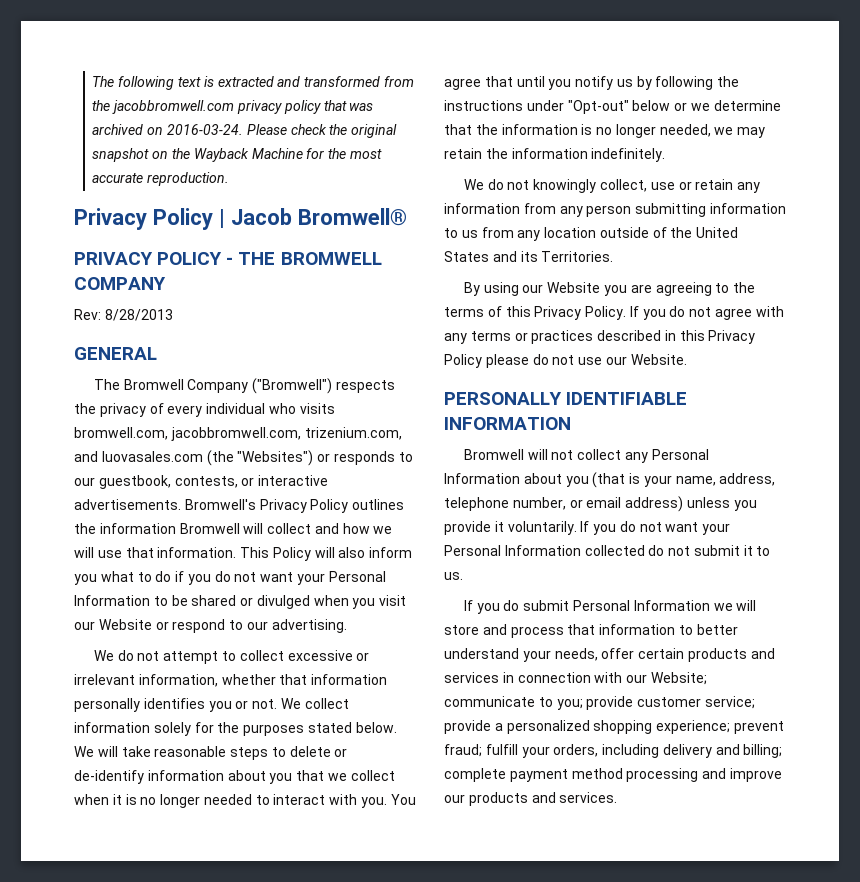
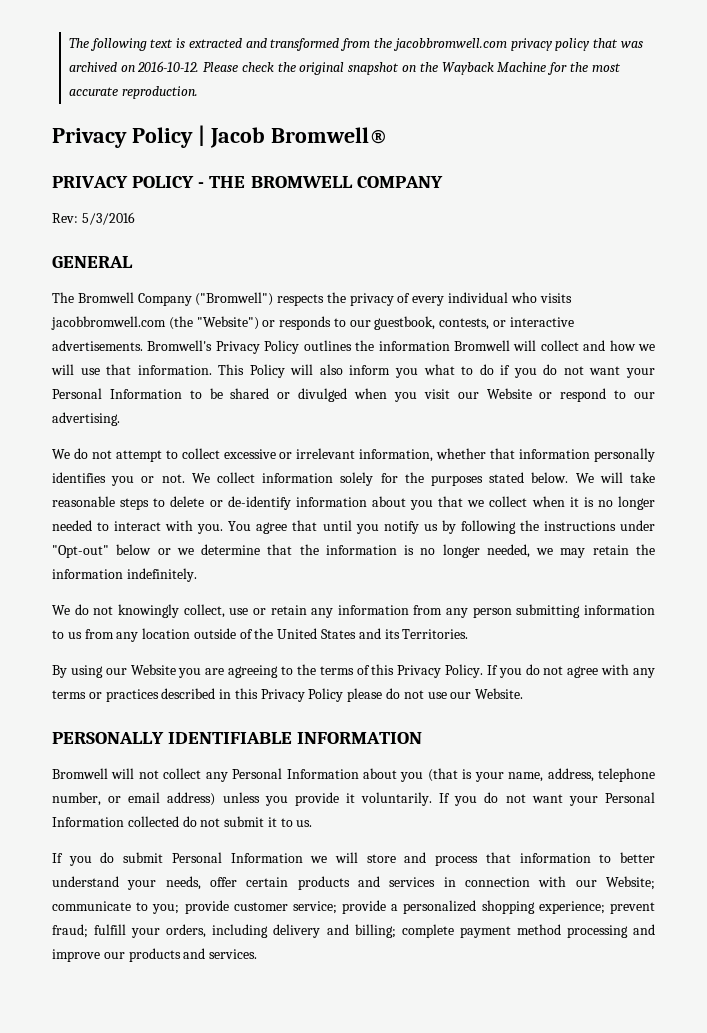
- The following text is extracted and transformed from the jacobbromwell.com privacy policy that was archived on 2016-03-24.
+ The following text is extracted and transformed from the jacobbromwell.com privacy policy that was archived on 2016-10-12.
- Rev: 8/28/2013
+ Rev: 5/3/2016
- The Bromwell Company ("Bromwell") respects the privacy of every individual who visits bromwell.com, jacobbromwell.com, trizenium.com, and luovasales.com (the "Websites") or responds to our guestbook, contests, or interactive advertisements.
+ The Bromwell Company ("Bromwell") respects the privacy of every individual who visits jacobbromwell.com (the "Website") or responds to our guestbook, contests, or interactive advertisements.

